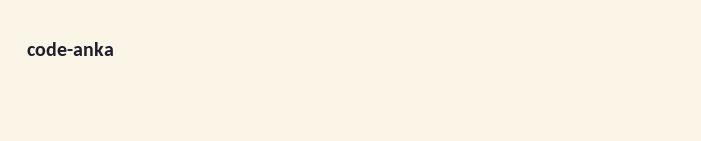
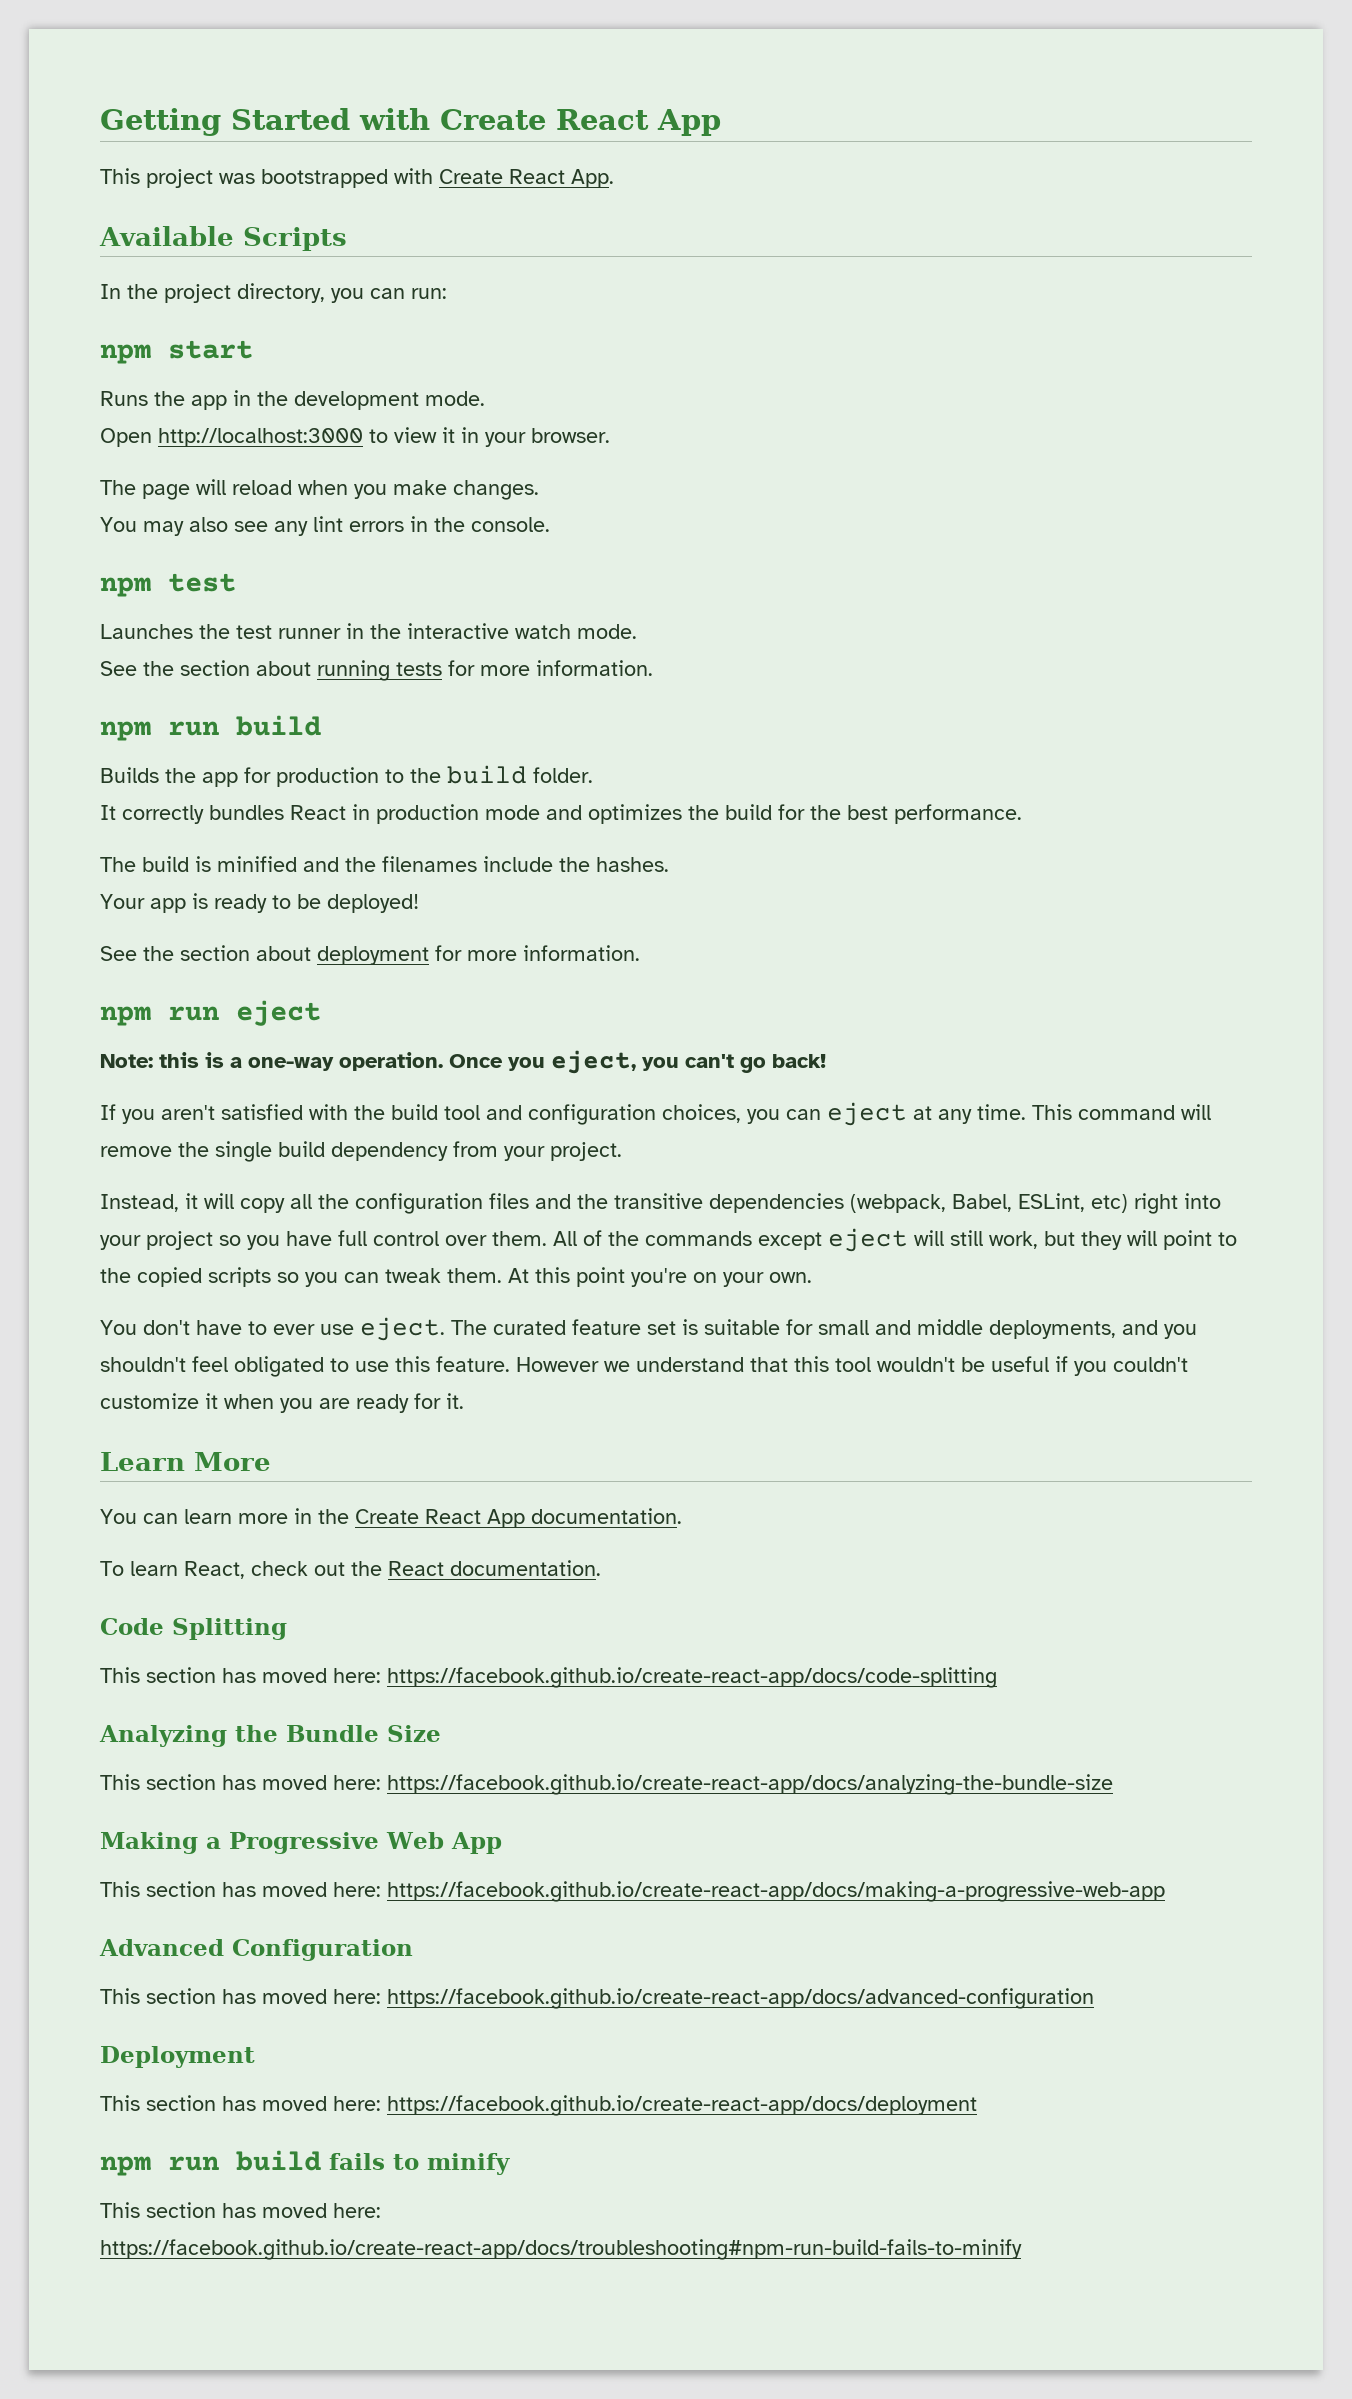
- code-anka
+ Getting Started with Create React App
+ This project was bootstrapped with Create React App.
+ Available Scripts
+ In the project directory, you can run:
+ npm start
+ Runs the app in the development mode.
+ Open http://localhost:3000 to view it in your browser.
+ The page will reload when you make changes.
+ You may also see any lint errors in the console.
+ npm test
+ Launches the test runner in the interactive watch mode.
+ See the section about running tests for more information.
+ npm run build
+ Builds the app for production to the build folder.
+ It correctly bundles React in production mode and optimizes the build for the best performance.
+ The build is minified and the filenames include the hashes.
+ Your app is ready to be deployed!
+ See the section about deployment for more information.
+ npm run eject
+ Note: this is a one-way operation. Once you eject, you can't go back!
+ If you aren't satisfied with the build tool and configuration choices, you can eject at any time. This command will remove the single build dependency from your project.
+ Instead, it will copy all the configuration files and the transitive dependencies (webpack, Babel, ESLint, etc) right into your project so you have full control over them. All of the commands except eject will still work, but they will point to the copied scripts so you can tweak them. At this point you're on your own.
+ You don't have to ever use eject. The curated feature set is suitable for small and middle deployments, and you shouldn't feel obligated to use this feature. However we understand that this tool wouldn't be useful if you couldn't customize it when you are ready for it.
+ Learn More
+ You can learn more in the Create React App documentation.
+ To learn React, check out the React documentation.
+ Code Splitting
+ This section has moved here: https://facebook.github.io/create-react-app/docs/code-splitting
+ Analyzing the Bundle Size
+ This section has moved here: https://facebook.github.io/create-react-app/docs/analyzing-the-bundle-size
+ Making a Progressive Web App
+ This section has moved here: https://facebook.github.io/create-react-app/docs/making-a-progressive-web-app
+ Advanced Configuration
+ This section has moved here: https://facebook.github.io/create-react-app/docs/advanced-configuration
+ Deployment
+ This section has moved here: https://facebook.github.io/create-react-app/docs/deployment
+ npm run build fails to minify
+ This section has moved here: https://facebook.github.io/create-react-app/docs/troubleshooting#npm-run-build-fails-to-minify

